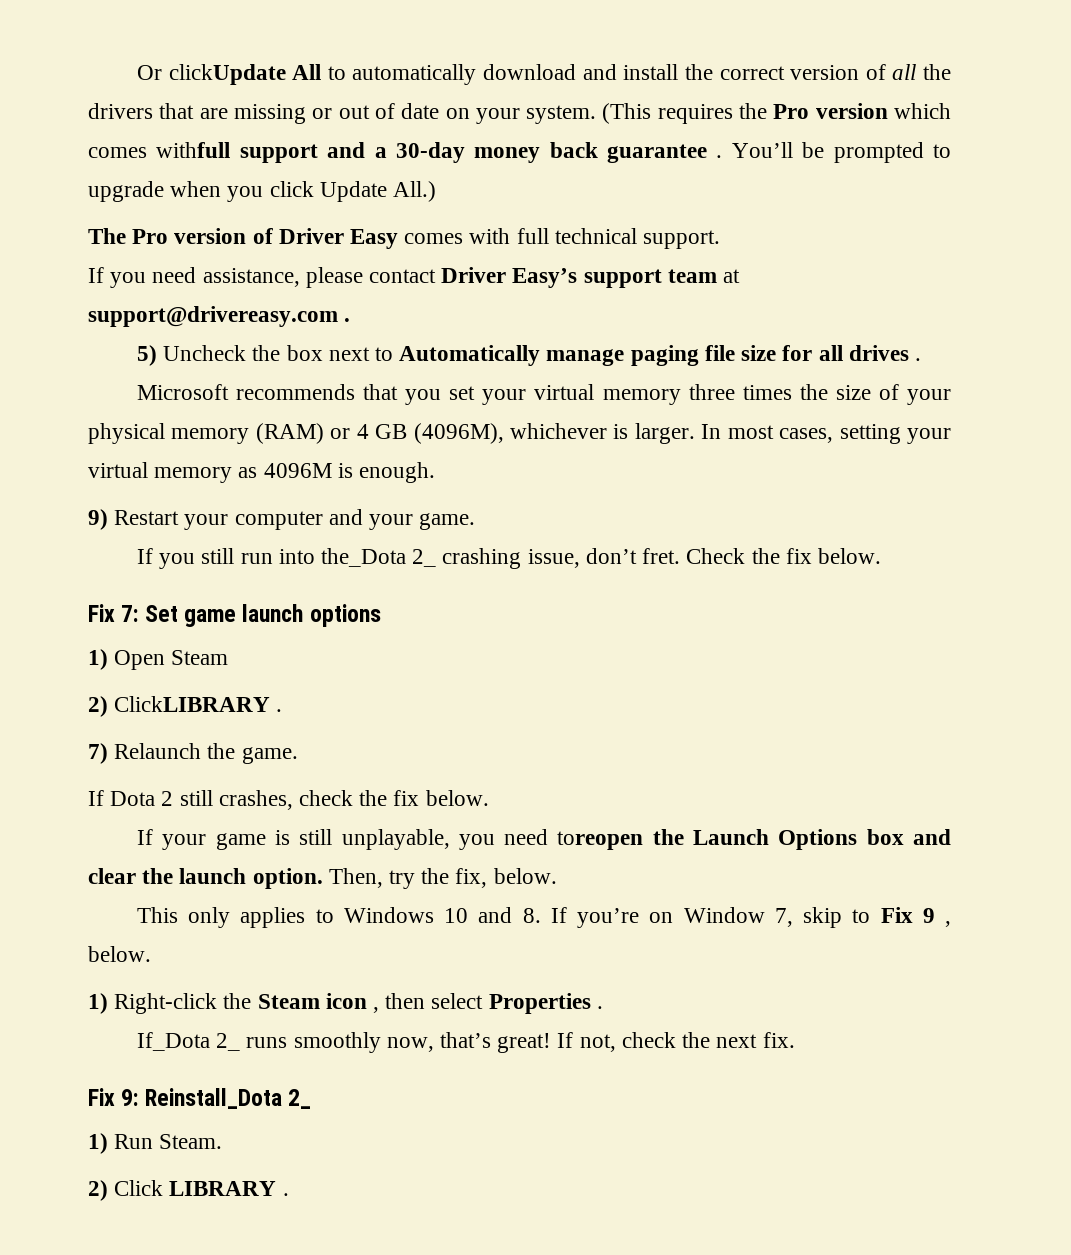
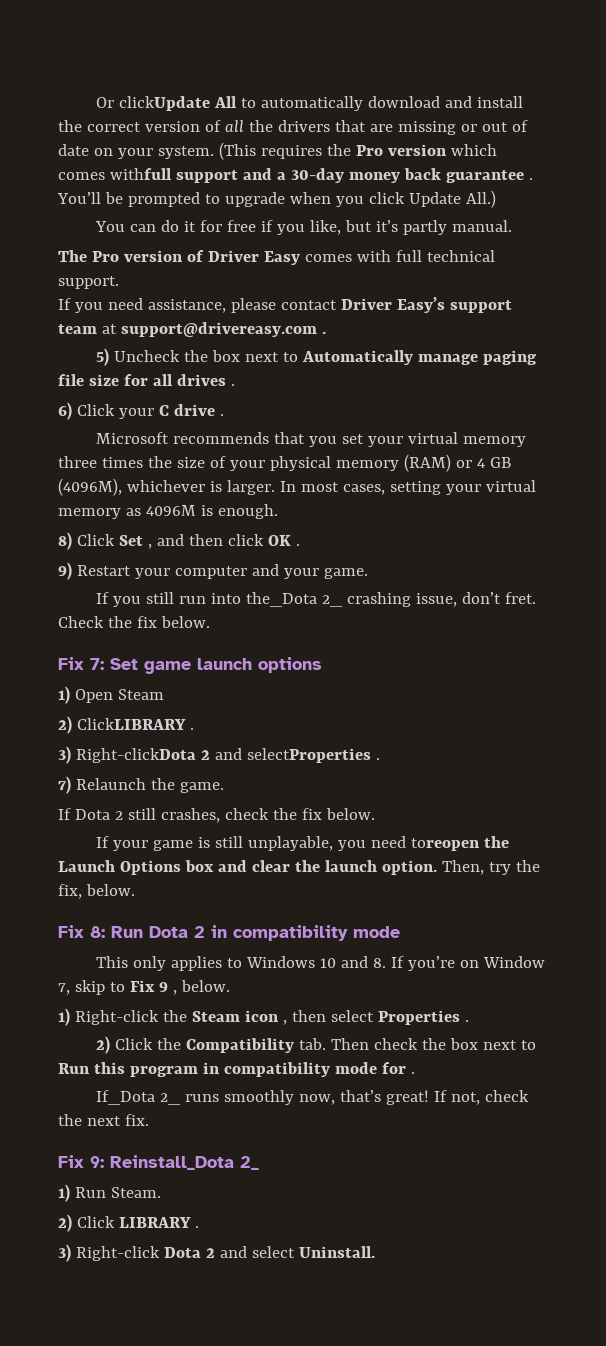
+ You can do it for free if you like, but it’s partly manual.
+ 6) Click your C drive .
+ 8) Click Set , and then click OK .
+ 3) Right-clickDota 2 and selectProperties .
+ Fix 8: Run Dota 2 in compatibility mode
+ 2) Click the Compatibility tab. Then check the box next to Run this program in compatibility mode for .
+ 3) Right-click Dota 2 and select Uninstall.

